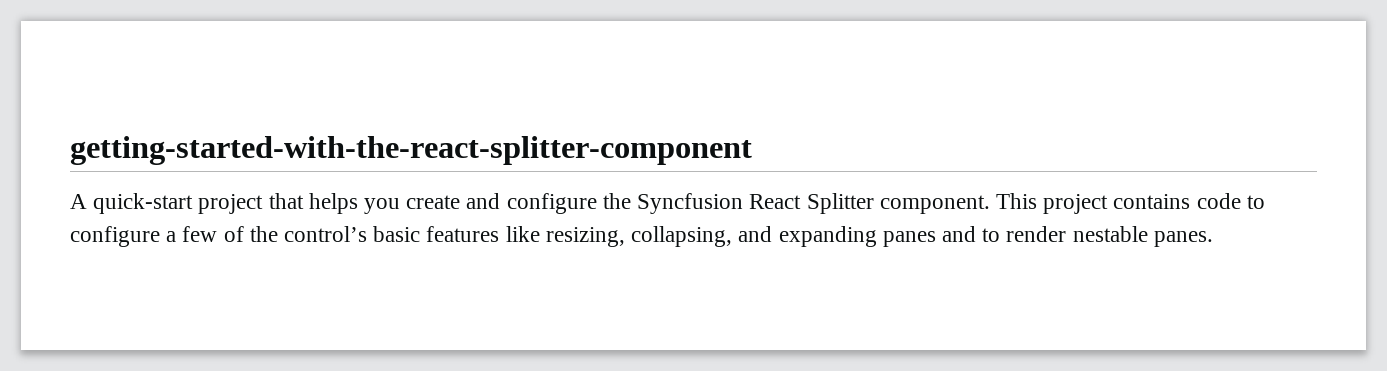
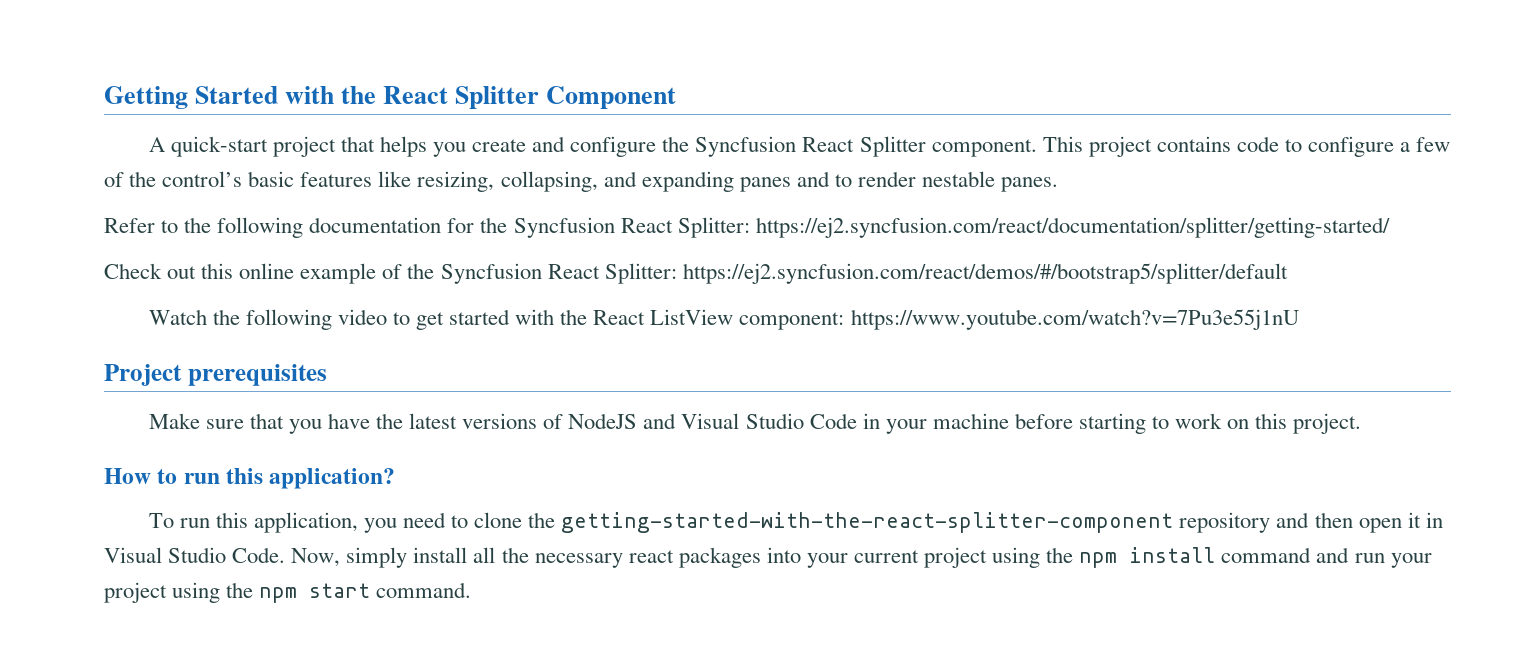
- getting-started-with-the-react-splitter-component
+ Getting Started with the React Splitter Component
+ Refer to the following documentation for the Syncfusion React Splitter: https://ej2.syncfusion.com/react/documentation/splitter/getting-started/
+ Check out this online example of the Syncfusion React Splitter: https://ej2.syncfusion.com/react/demos/#/bootstrap5/splitter/default
+ Watch the following video to get started with the React ListView component: https://www.youtube.com/watch?v=7Pu3e55j1nU
+ Project prerequisites
+ Make sure that you have the latest versions of NodeJS and Visual Studio Code in your machine before starting to work on this project.
+ How to run this application?
+ To run this application, you need to clone the getting-started-with-the-react-splitter-component repository and then open it in Visual Studio Code. Now, simply install all the necessary react packages into your current project using the npm install command and run your project using the npm start command.

